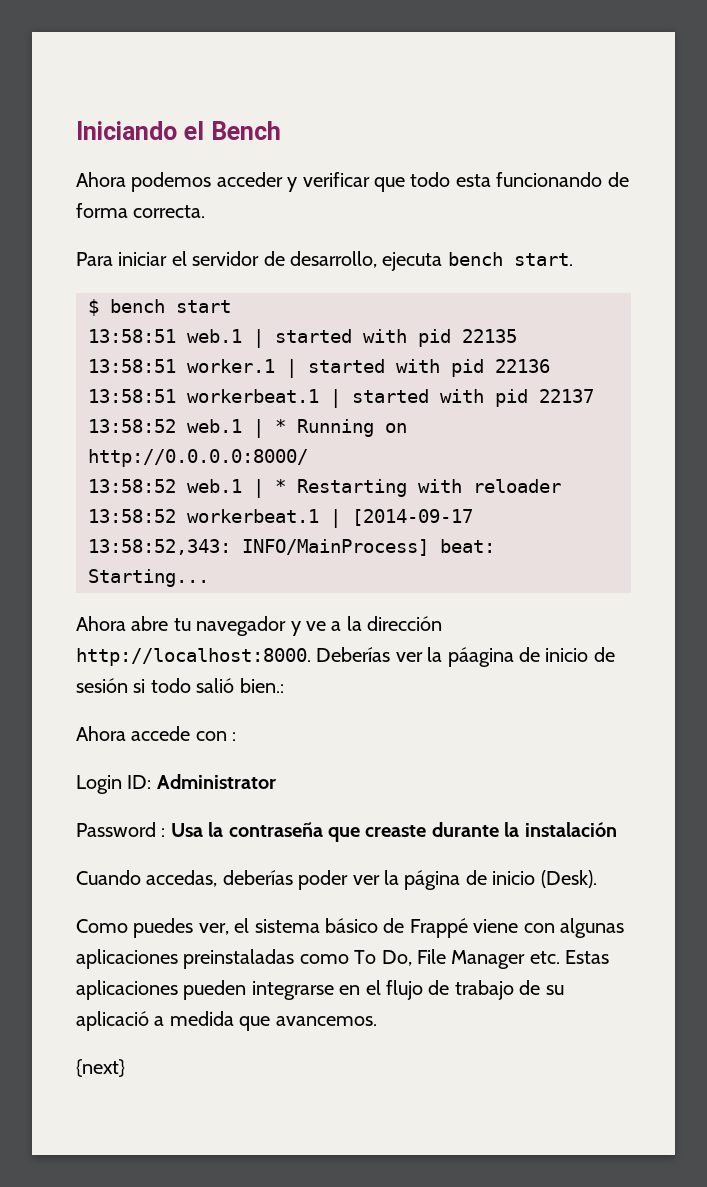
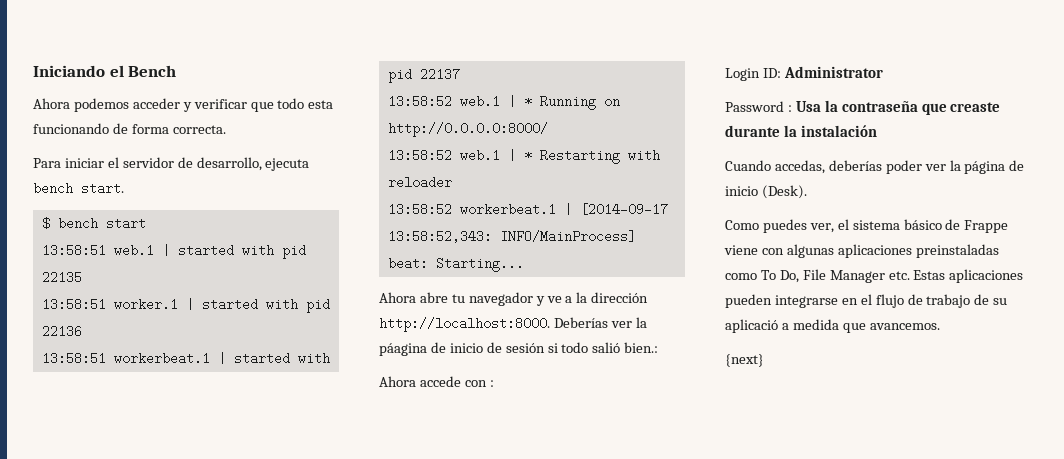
- Como puedes ver, el sistema básico de Frappé viene con algunas aplicaciones preinstaladas como To Do, File Manager etc. Estas aplicaciones pueden integrarse en el flujo de trabajo de su aplicació a medida que avancemos.
+ Como puedes ver, el sistema básico de Frappe viene con algunas aplicaciones preinstaladas como To Do, File Manager etc. Estas aplicaciones pueden integrarse en el flujo de trabajo de su aplicació a medida que avancemos.

